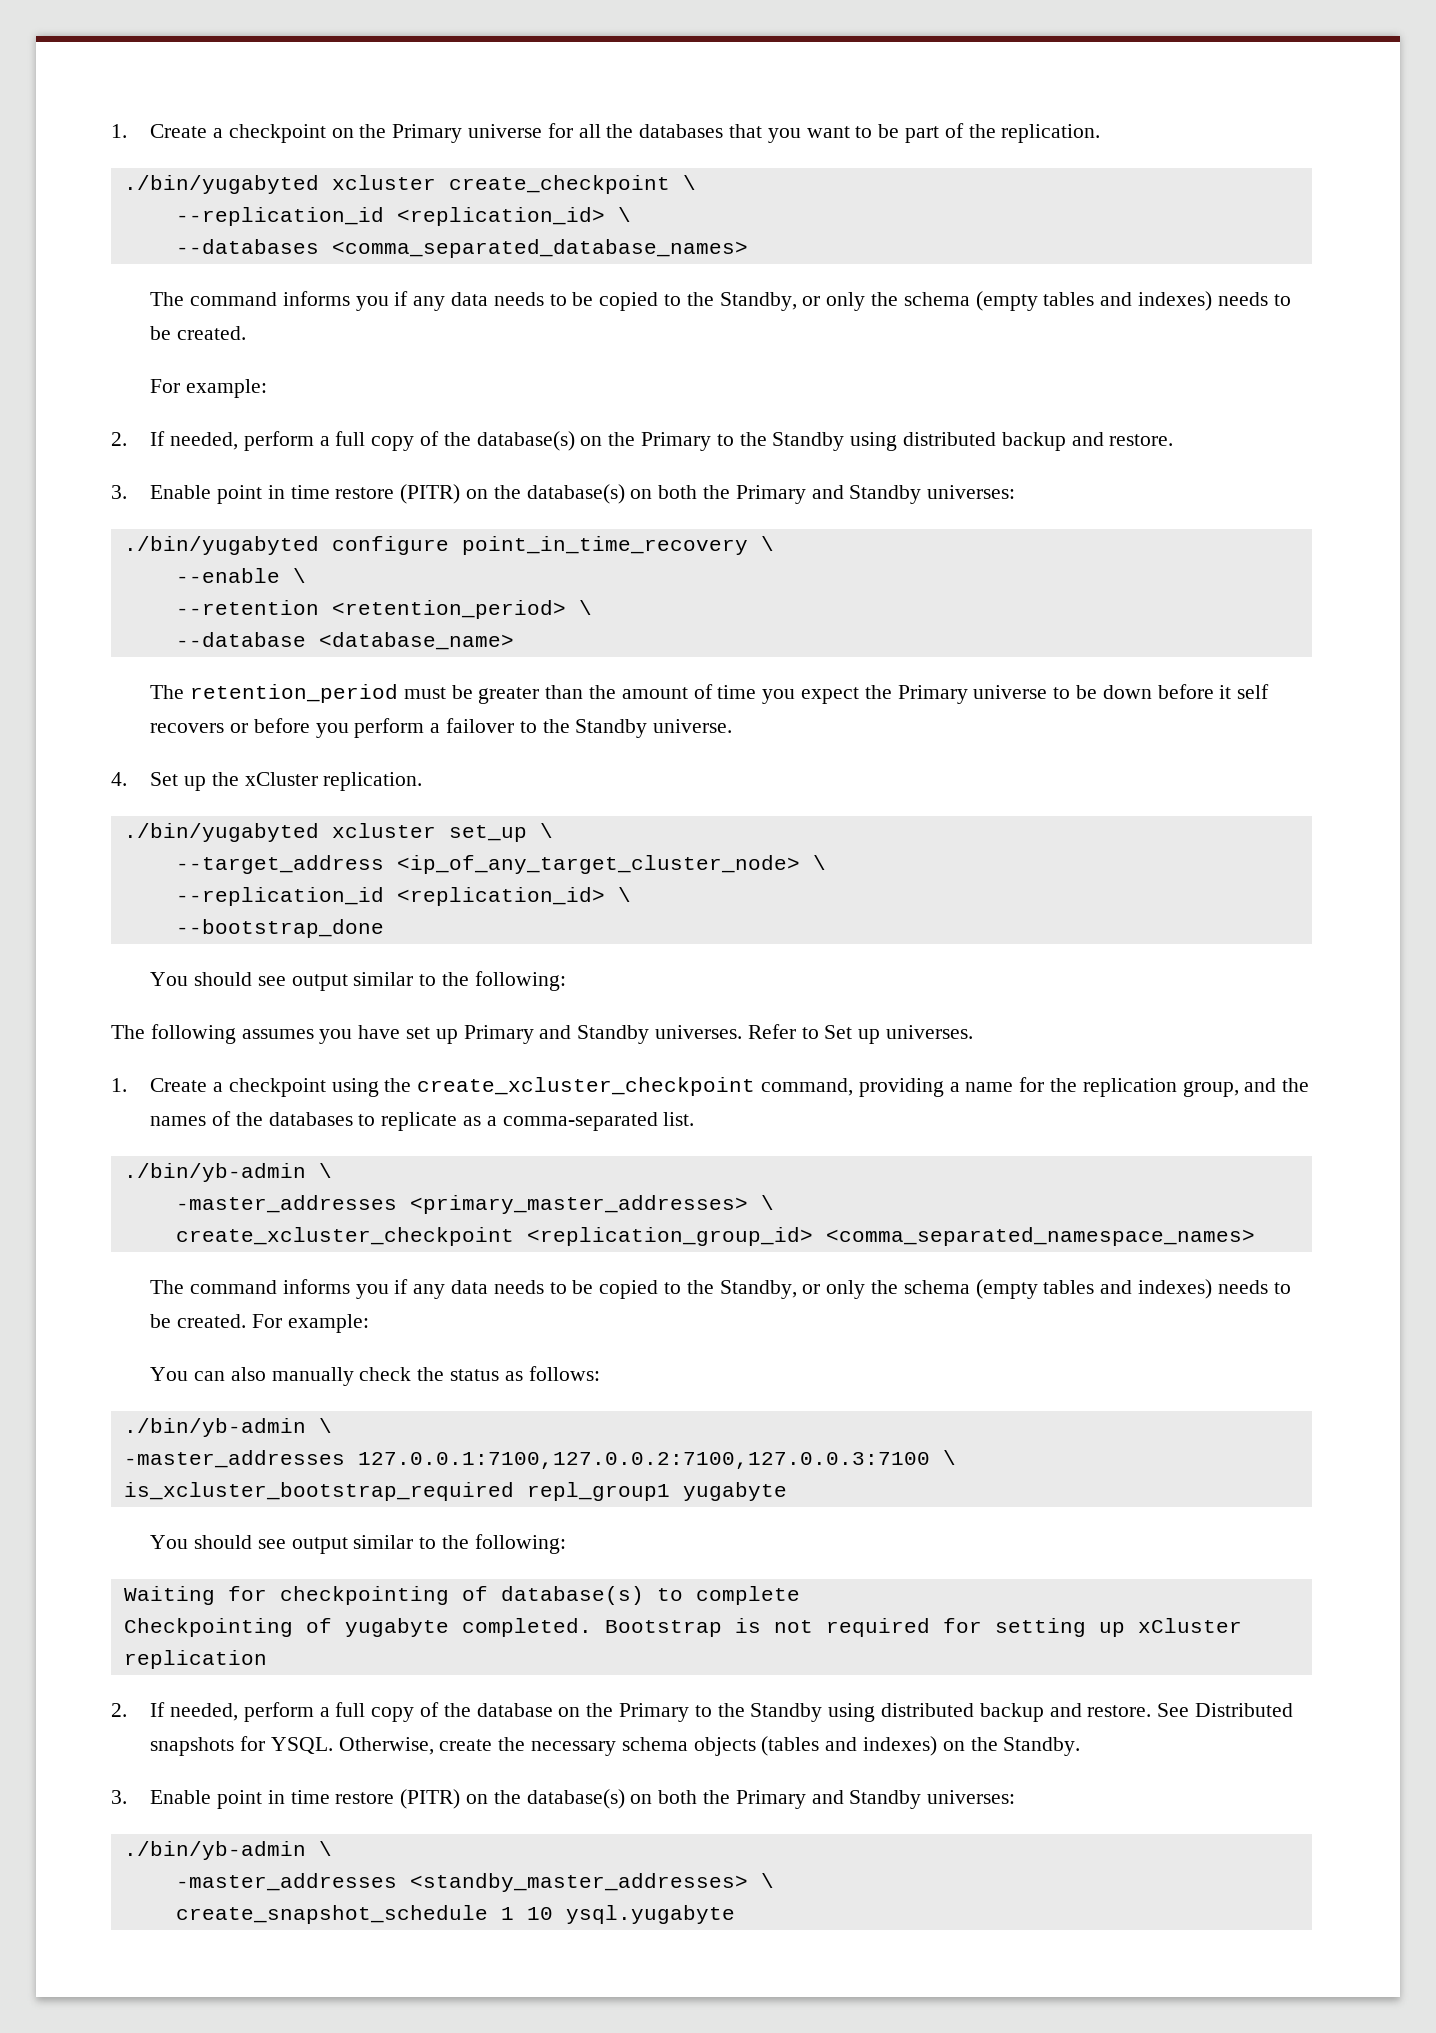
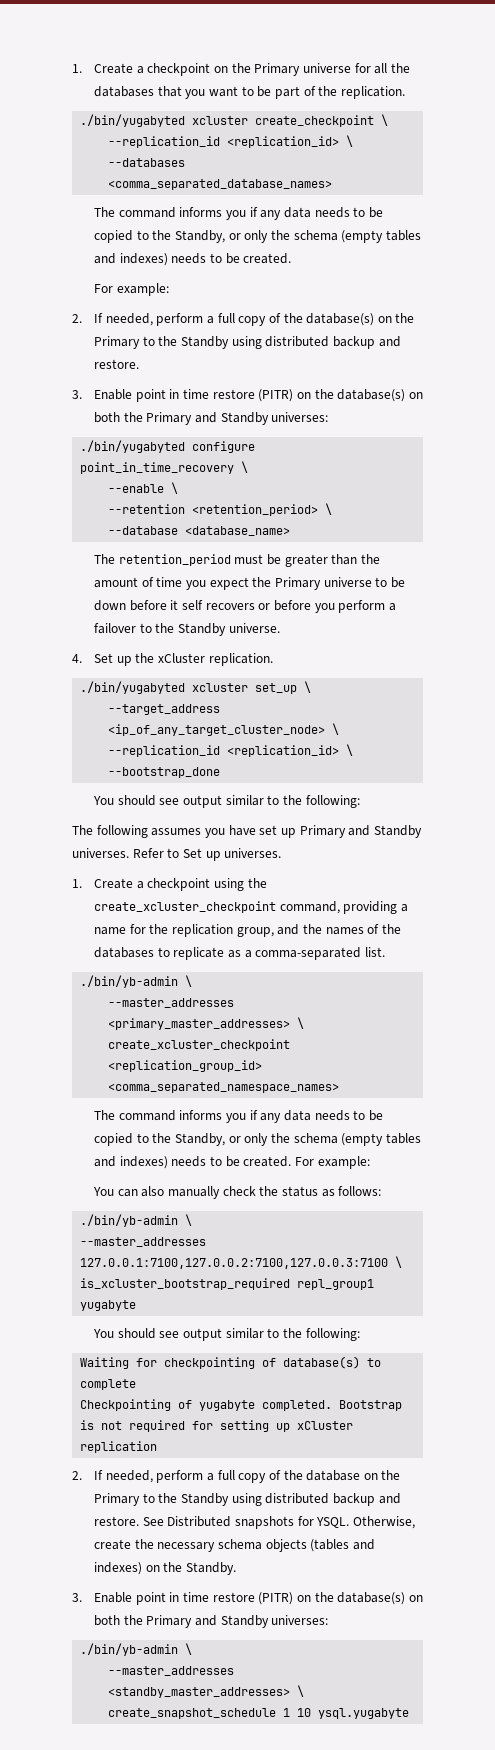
- -master_addresses <primary_master_addresses> \
+ --master_addresses <primary_master_addresses> \
- -master_addresses 127.0.0.1:7100,127.0.0.2:7100,127.0.0.3:7100 \
+ --master_addresses 127.0.0.1:7100,127.0.0.2:7100,127.0.0.3:7100 \
- -master_addresses <standby_master_addresses> \
+ --master_addresses <standby_master_addresses> \

